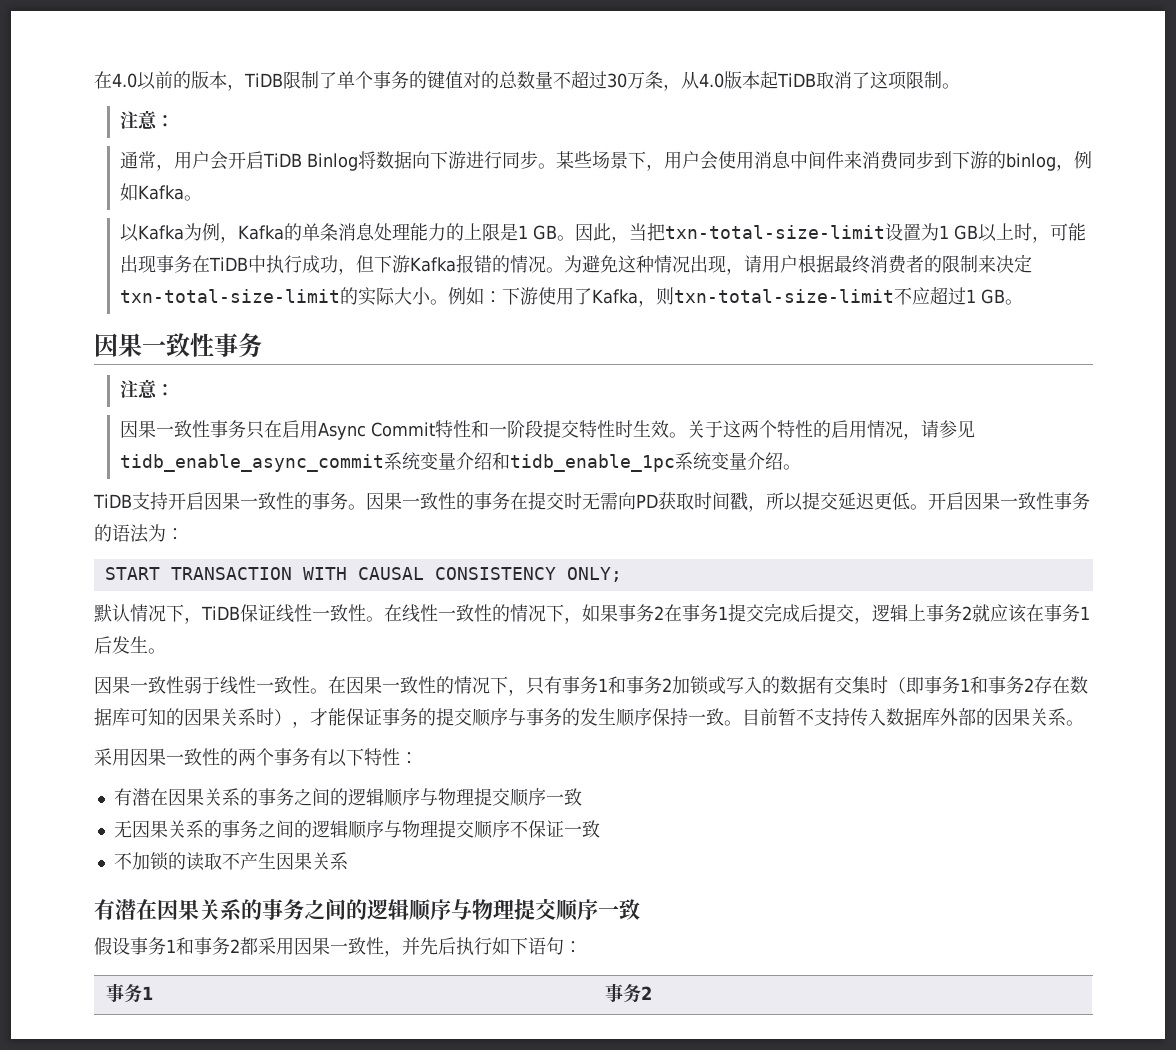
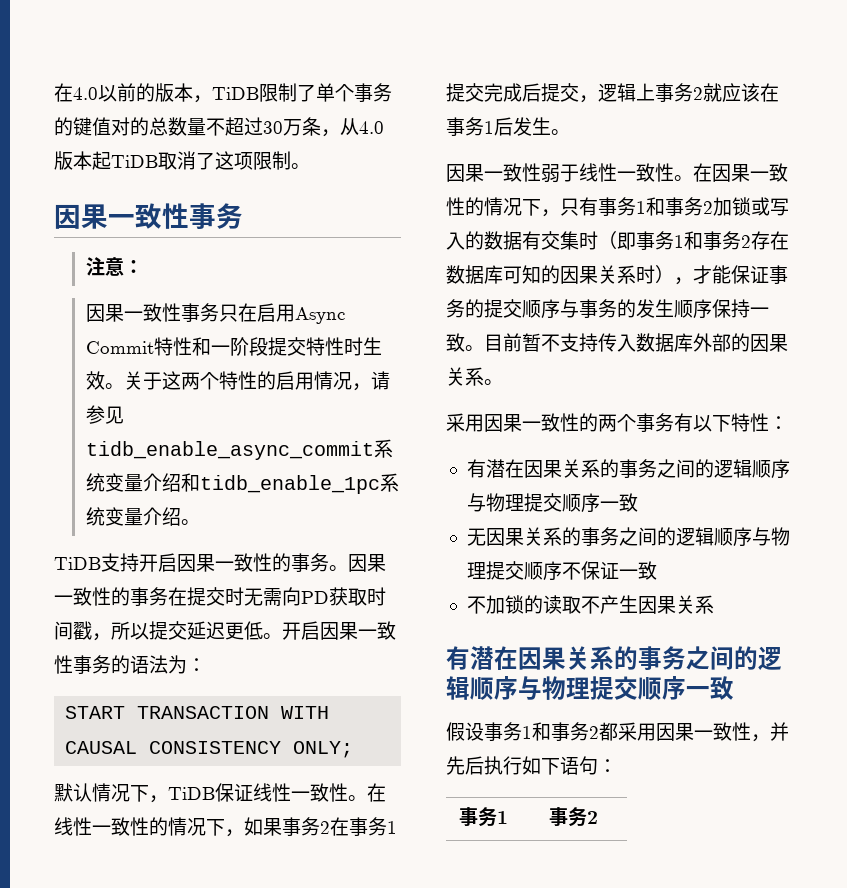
  在4.0以前的版本，TiDB限制了单个事务的键值对的总数量不超过30万条，从4.0版本起TiDB取消了这项限制。
- 注意：
- 通常，用户会开启TiDB Binlog将数据向下游进行同步。某些场景下，用户会使用消息中间件来消费同步到下游的binlog，例如Kafka。
- 以Kafka为例，Kafka的单条消息处理能力的上限是1 GB。因此，当把txn-total-size-limit设置为1 GB以上时，可能出现事务在TiDB中执行成功，但下游Kafka报错的情况。为避免这种情况出现，请用户根据最终消费者的限制来决定txn-total-size-limit的实际大小。例如：下游使用了Kafka，则txn-total-size-limit不应超过1 GB。

